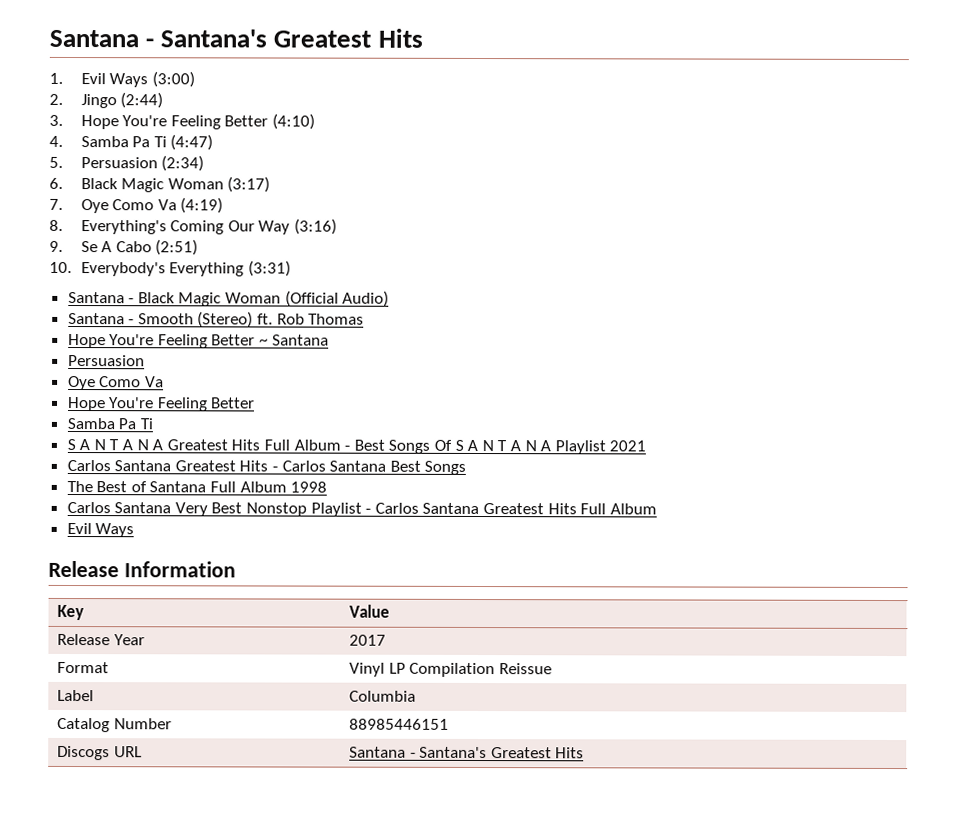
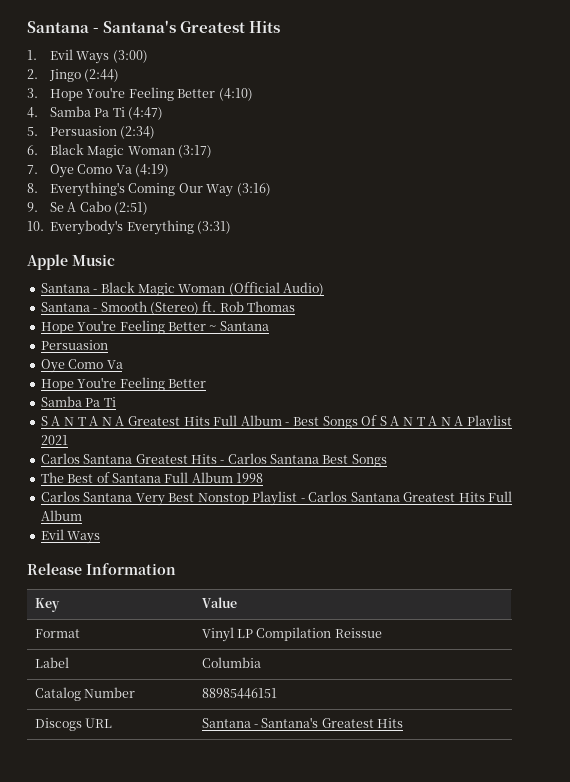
+ Apple Music
- Release Year | 2017

